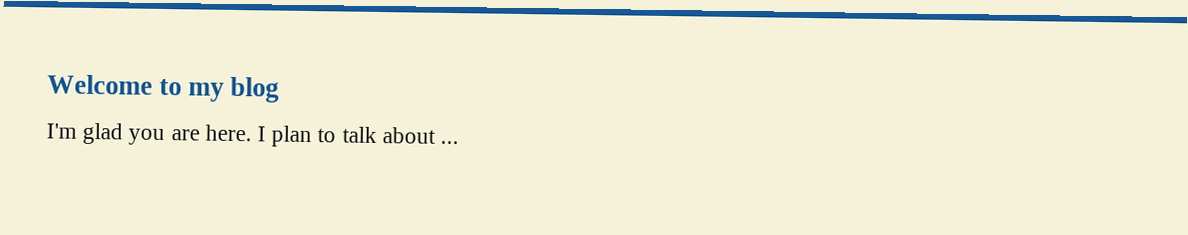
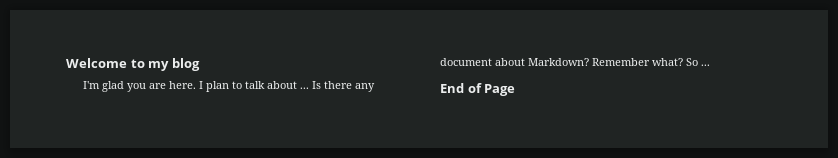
+ Is there any document about Markdown? Remember what? So ...
+ End of Page

